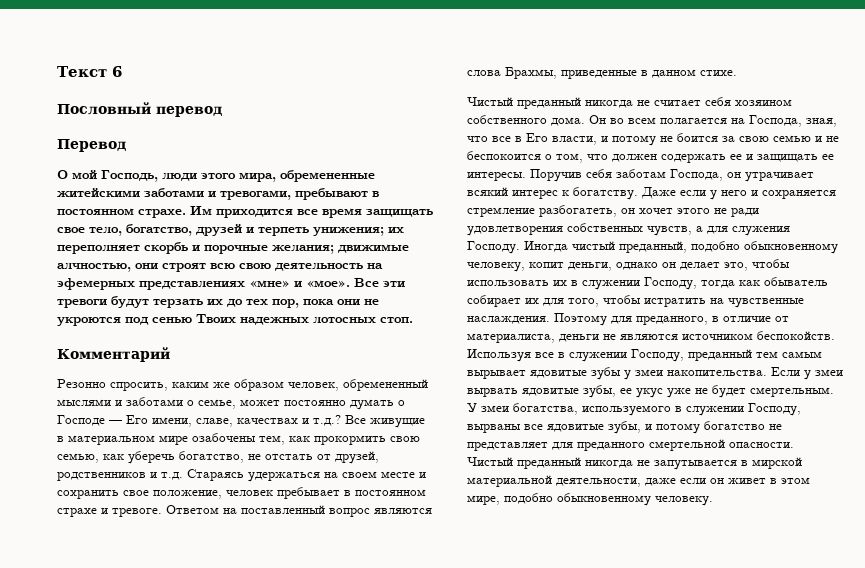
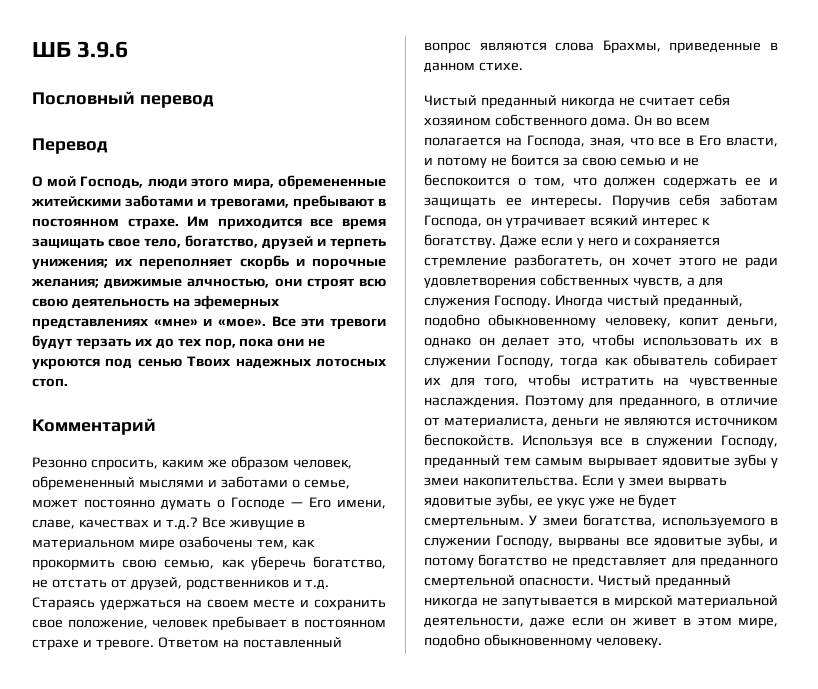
- Текст 6
+ ШБ 3.9.6

